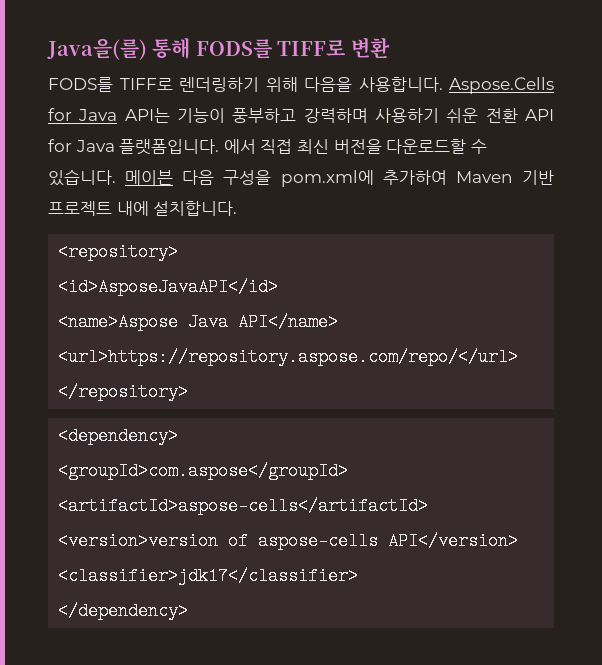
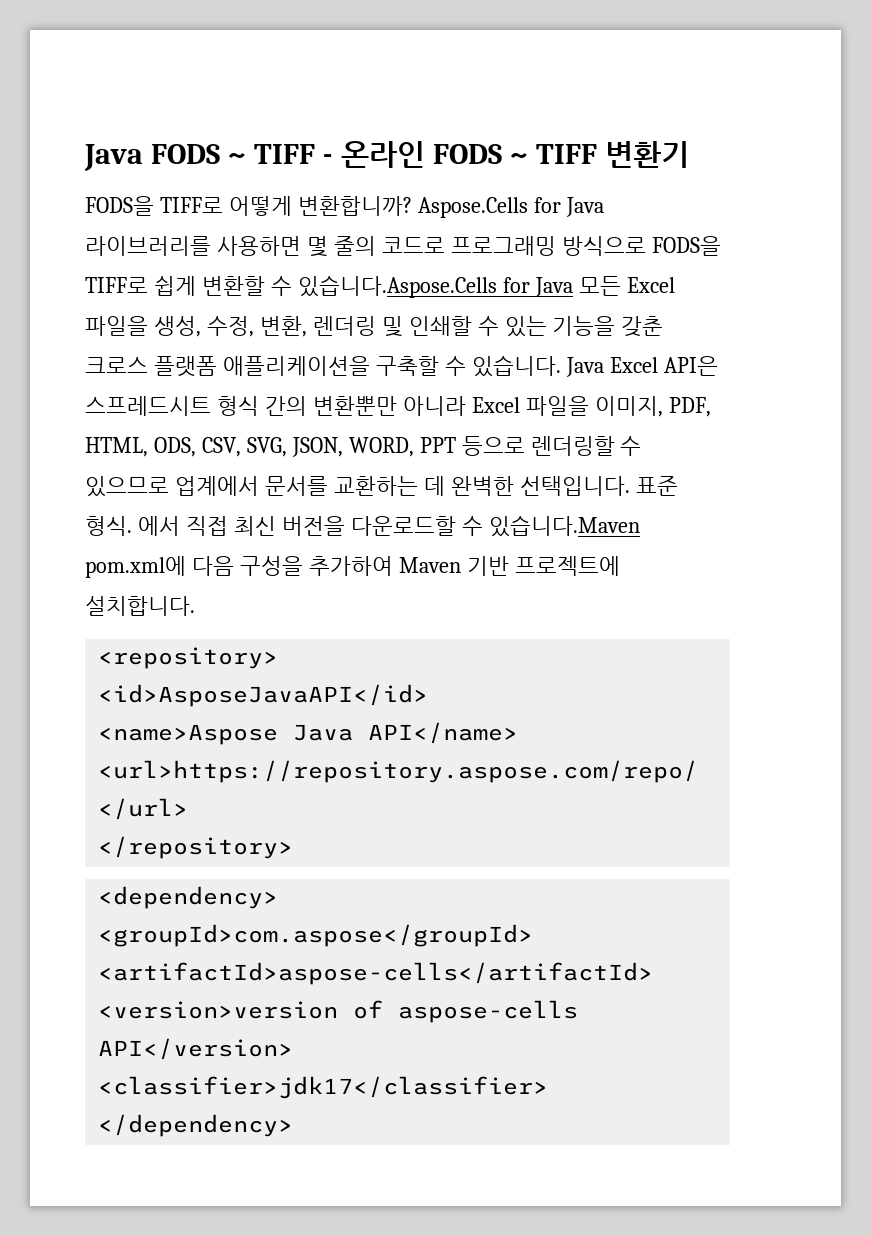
- Java을(를) 통해 FODS를 TIFF로 변환
- FODS를 TIFF로 렌더링하기 위해 다음을 사용합니다. Aspose.Cells for Java API는 기능이 풍부하고 강력하며 사용하기 쉬운 전환 API for Java 플랫폼입니다.
+ Java FODS ~ TIFF - 온라인 FODS ~ TIFF 변환기
+ FODS을 TIFF로 어떻게 변환합니까? Aspose.Cells for Java 라이브러리를 사용하면 몇 줄의 코드로 프로그래밍 방식으로 FODS을 TIFF로 쉽게 변환할 수 있습니다.Aspose.Cells for Java 모든 Excel 파일을 생성, 수정, 변환, 렌더링 및 인쇄할 수 있는 기능을 갖춘 크로스 플랫폼 애플리케이션을 구축할 수 있습니다. Java Excel API은 스프레드시트 형식 간의 변환뿐만 아니라 Excel 파일을 이미지, PDF, HTML, ODS, CSV, SVG, JSON, WORD, PPT 등으로 렌더링할 수 있으므로 업계에서 문서를 교환하는 데 완벽한 선택입니다. 표준 형식.
- 에서 직접 최신 버전을 다운로드할 수 있습니다. 메이븐 다음 구성을 pom.xml에 추가하여 Maven 기반 프로젝트 내에 설치합니다.
+ 에서 직접 최신 버전을 다운로드할 수 있습니다.Maven pom.xml에 다음 구성을 추가하여 Maven 기반 프로젝트에 설치합니다.

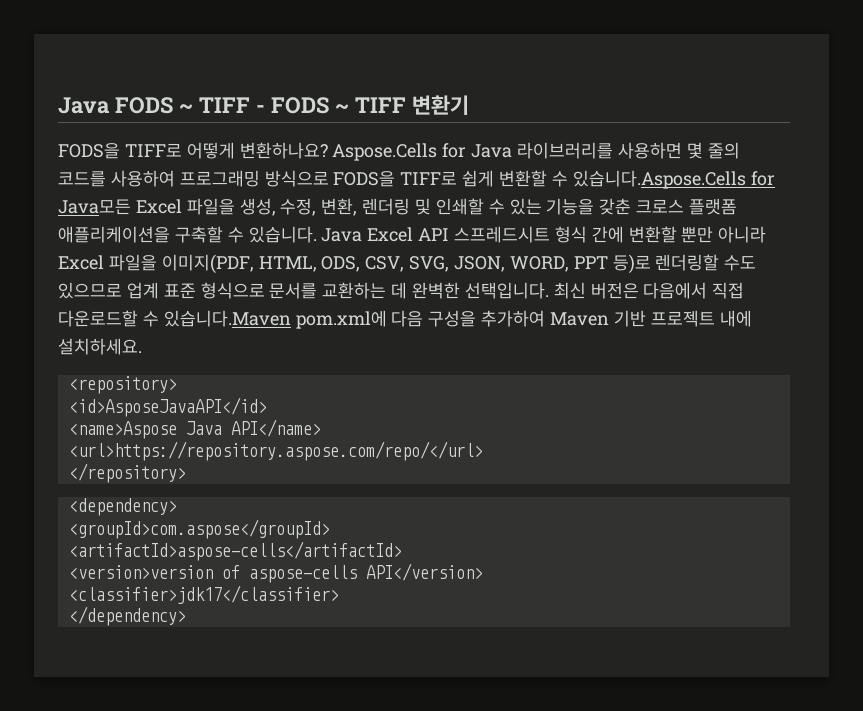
- Java FODS ~ TIFF - 온라인 FODS ~ TIFF 변환기
+ Java FODS ~ TIFF - FODS ~ TIFF 변환기
- FODS을 TIFF로 어떻게 변환합니까?
+ FODS을 TIFF로 어떻게 변환하나요?
- Aspose.Cells for Java 라이브러리를 사용하면 몇 줄의 코드로 프로그래밍 방식으로 FODS을 TIFF로 쉽게 변환할 수 있습니다.Aspose.Cells for Java 모든 Excel 파일을 생성, 수정, 변환, 렌더링 및 인쇄할 수 있는 기능을 갖춘 크로스 플랫폼 애플리케이션을 구축할 수 있습니다.
+ Aspose.Cells for Java 라이브러리를 사용하면 몇 줄의 코드를 사용하여 프로그래밍 방식으로 FODS을 TIFF로 쉽게 변환할 수 있습니다.Aspose.Cells for Java모든 Excel 파일을 생성, 수정, 변환, 렌더링 및 인쇄할 수 있는 기능을 갖춘 크로스 플랫폼 애플리케이션을 구축할 수 있습니다.
- Java Excel API은 스프레드시트 형식 간의 변환뿐만 아니라 Excel 파일을 이미지, PDF, HTML, ODS, CSV, SVG, JSON, WORD, PPT 등으로 렌더링할 수 있으므로 업계에서 문서를 교환하는 데 완벽한 선택입니다.
+ Java Excel API 스프레드시트 형식 간에 변환할 뿐만 아니라 Excel 파일을 이미지(PDF, HTML, ODS, CSV, SVG, JSON, WORD, PPT 등)로 렌더링할 수도 있으므로 업계 표준 형식으로 문서를 교환하는 데 완벽한 선택입니다.
- 표준 형식. 에서 직접 최신 버전을 다운로드할 수 있습니다.Maven pom.xml에 다음 구성을 추가하여 Maven 기반 프로젝트에 설치합니다.
+ 최신 버전은 다음에서 직접 다운로드할 수 있습니다.Maven pom.xml에 다음 구성을 추가하여 Maven 기반 프로젝트 내에 설치하세요.

